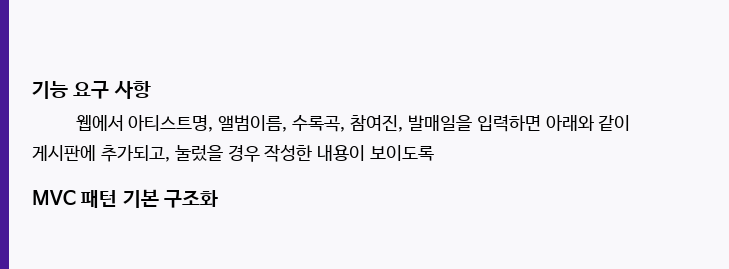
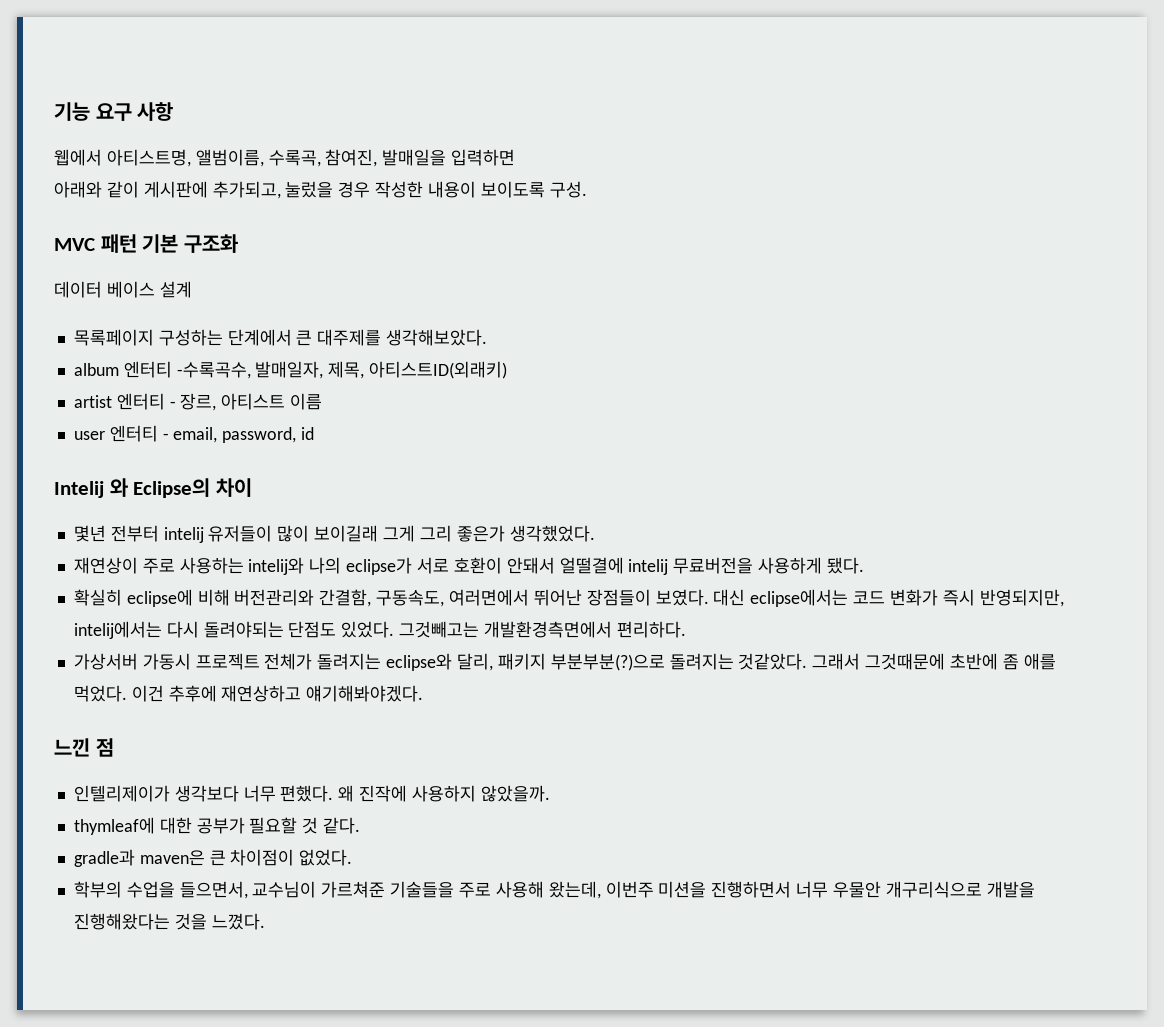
- 웹에서 아티스트명, 앨범이름, 수록곡, 참여진, 발매일을 입력하면 아래와 같이 게시판에 추가되고, 눌렀을 경우 작성한 내용이 보이도록
+ 웹에서 아티스트명, 앨범이름, 수록곡, 참여진, 발매일을 입력하면
+ 아래와 같이 게시판에 추가되고, 눌렀을 경우 작성한 내용이 보이도록 구성.
+ 데이터 베이스 설계
+ 목록페이지 구성하는 단계에서 큰 대주제를 생각해보았다.
+ album 엔터티 -수록곡수, 발매일자, 제목, 아티스트ID(외래키)
+ artist 엔터티 - 장르, 아티스트 이름
+ user 엔터티 - email, password, id
+ Intelij 와 Eclipse의 차이
+ 몇년 전부터 intelij 유저들이 많이 보이길래 그게 그리 좋은가 생각했었다.
+ 재연상이 주로 사용하는 intelij와 나의 eclipse가 서로 호환이 안돼서 얼떨결에 intelij 무료버전을 사용하게 됐다.
+ 확실히 eclipse에 비해 버전관리와 간결함, 구동속도, 여러면에서 뛰어난 장점들이 보였다. 대신 eclipse에서는 코드 변화가 즉시 반영되지만, intelij에서는 다시 돌려야되는 단점도 있었다. 그것빼고는 개발환경측면에서 편리하다.
+ 가상서버 가동시 프로젝트 전체가 돌려지는 eclipse와 달리, 패키지 부분부분(?)으로 돌려지는 것같았다. 그래서 그것때문에 초반에 좀 애를 먹었다. 이건 추후에 재연상하고 얘기해봐야겠다.
+ 느낀 점
+ 인텔리제이가 생각보다 너무 편했다. 왜 진작에 사용하지 않았을까.
+ thymleaf에 대한 공부가 필요할 것 같다.
+ gradle과 maven은 큰 차이점이 없었다.
+ 학부의 수업을 들으면서, 교수님이 가르쳐준 기술들을 주로 사용해 왔는데, 이번주 미션을 진행하면서 너무 우물안 개구리식으로 개발을 진행해왔다는 것을 느꼈다.

